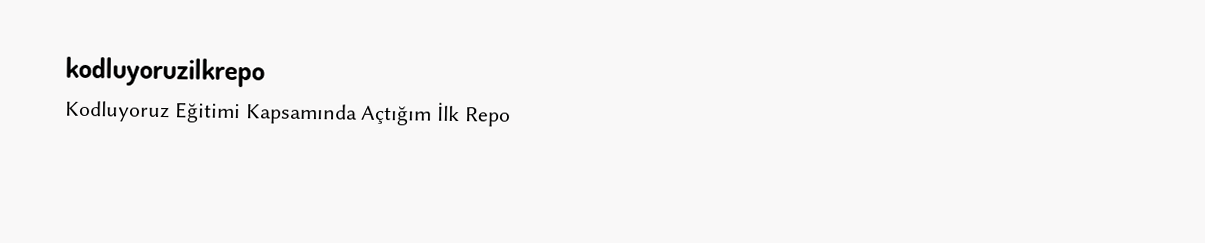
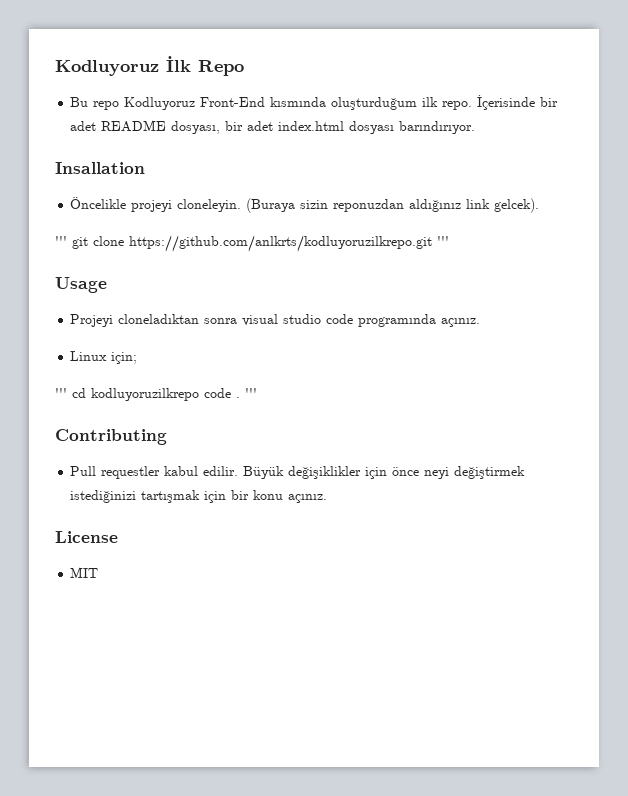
- kodluyoruzilkrepo
- Kodluyoruz Eğitimi Kapsamında Açtığım İlk Repo
+ Kodluyoruz İlk Repo
+ Bu repo Kodluyoruz Front-End kısmında oluşturduğum ilk repo. İçerisinde bir adet README dosyası, bir adet index.html dosyası barındırıyor.
+ Insallation
+ Öncelikle projeyi cloneleyin. (Buraya sizin reponuzdan aldığınız link gelcek).
+ ''' git clone https://github.com/anlkrts/kodluyoruzilkrepo.git '''
+ Usage
+ Projeyi cloneladıktan sonra visual studio code programında açınız.
+ Linux için;
+ ''' cd kodluyoruzilkrepo code . '''
+ Contributing
+ Pull requestler kabul edilir. Büyük değişiklikler için önce neyi değiştirmek istediğinizi tartışmak için bir konu açınız.
+ License
+ MIT

